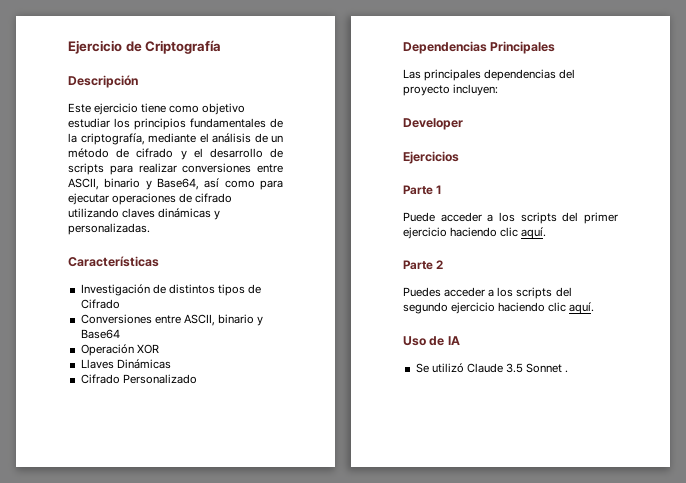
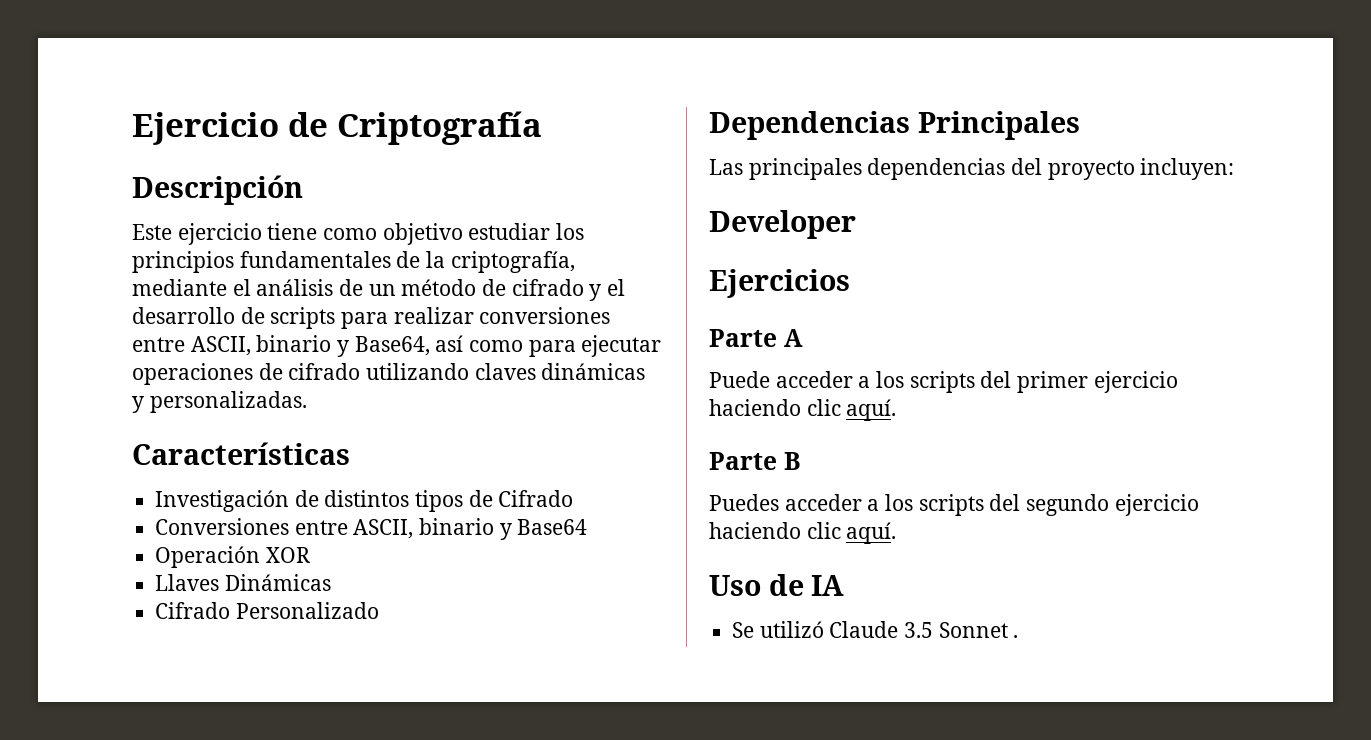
- Parte 1
+ Parte A
- Parte 2
+ Parte B

